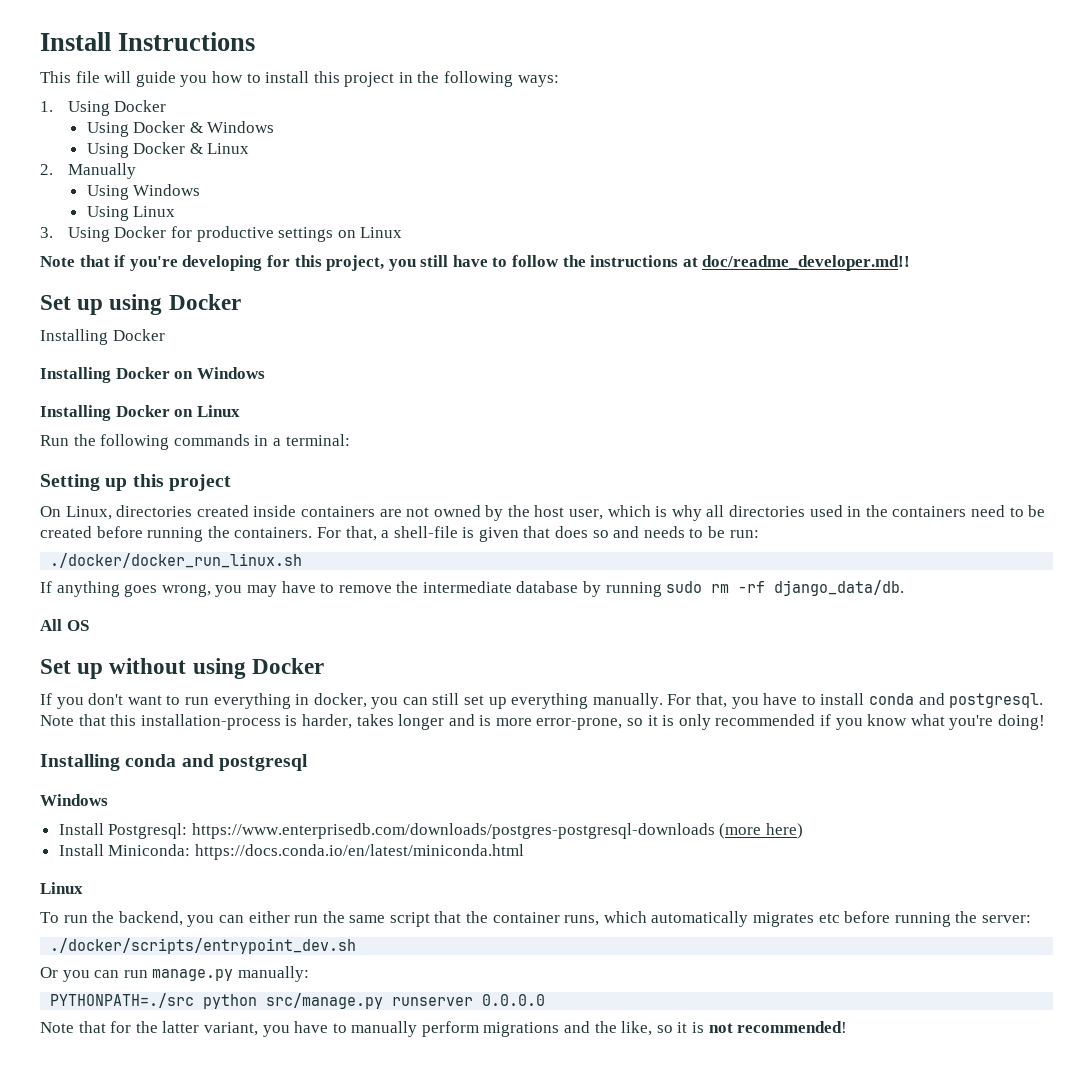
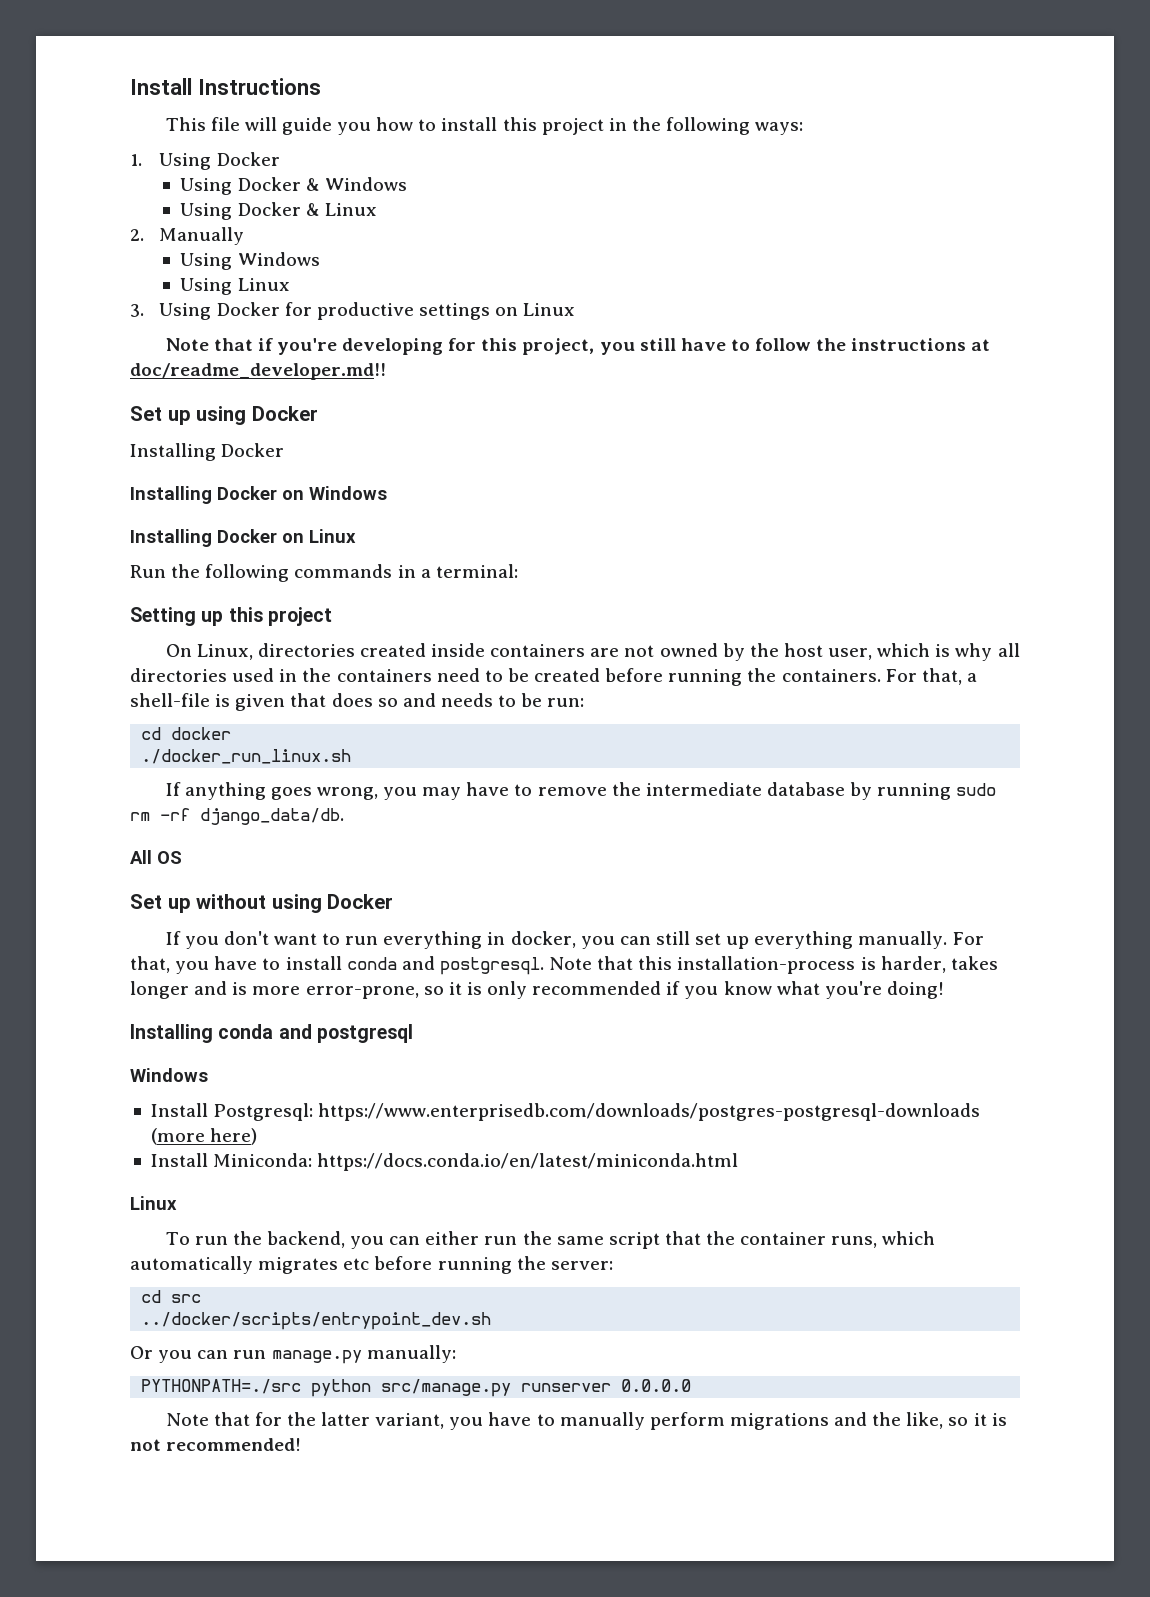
- ./docker/docker_run_linux.sh
+ cd docker
+ ./docker_run_linux.sh
- ./docker/scripts/entrypoint_dev.sh
+ cd src
+ ../docker/scripts/entrypoint_dev.sh

